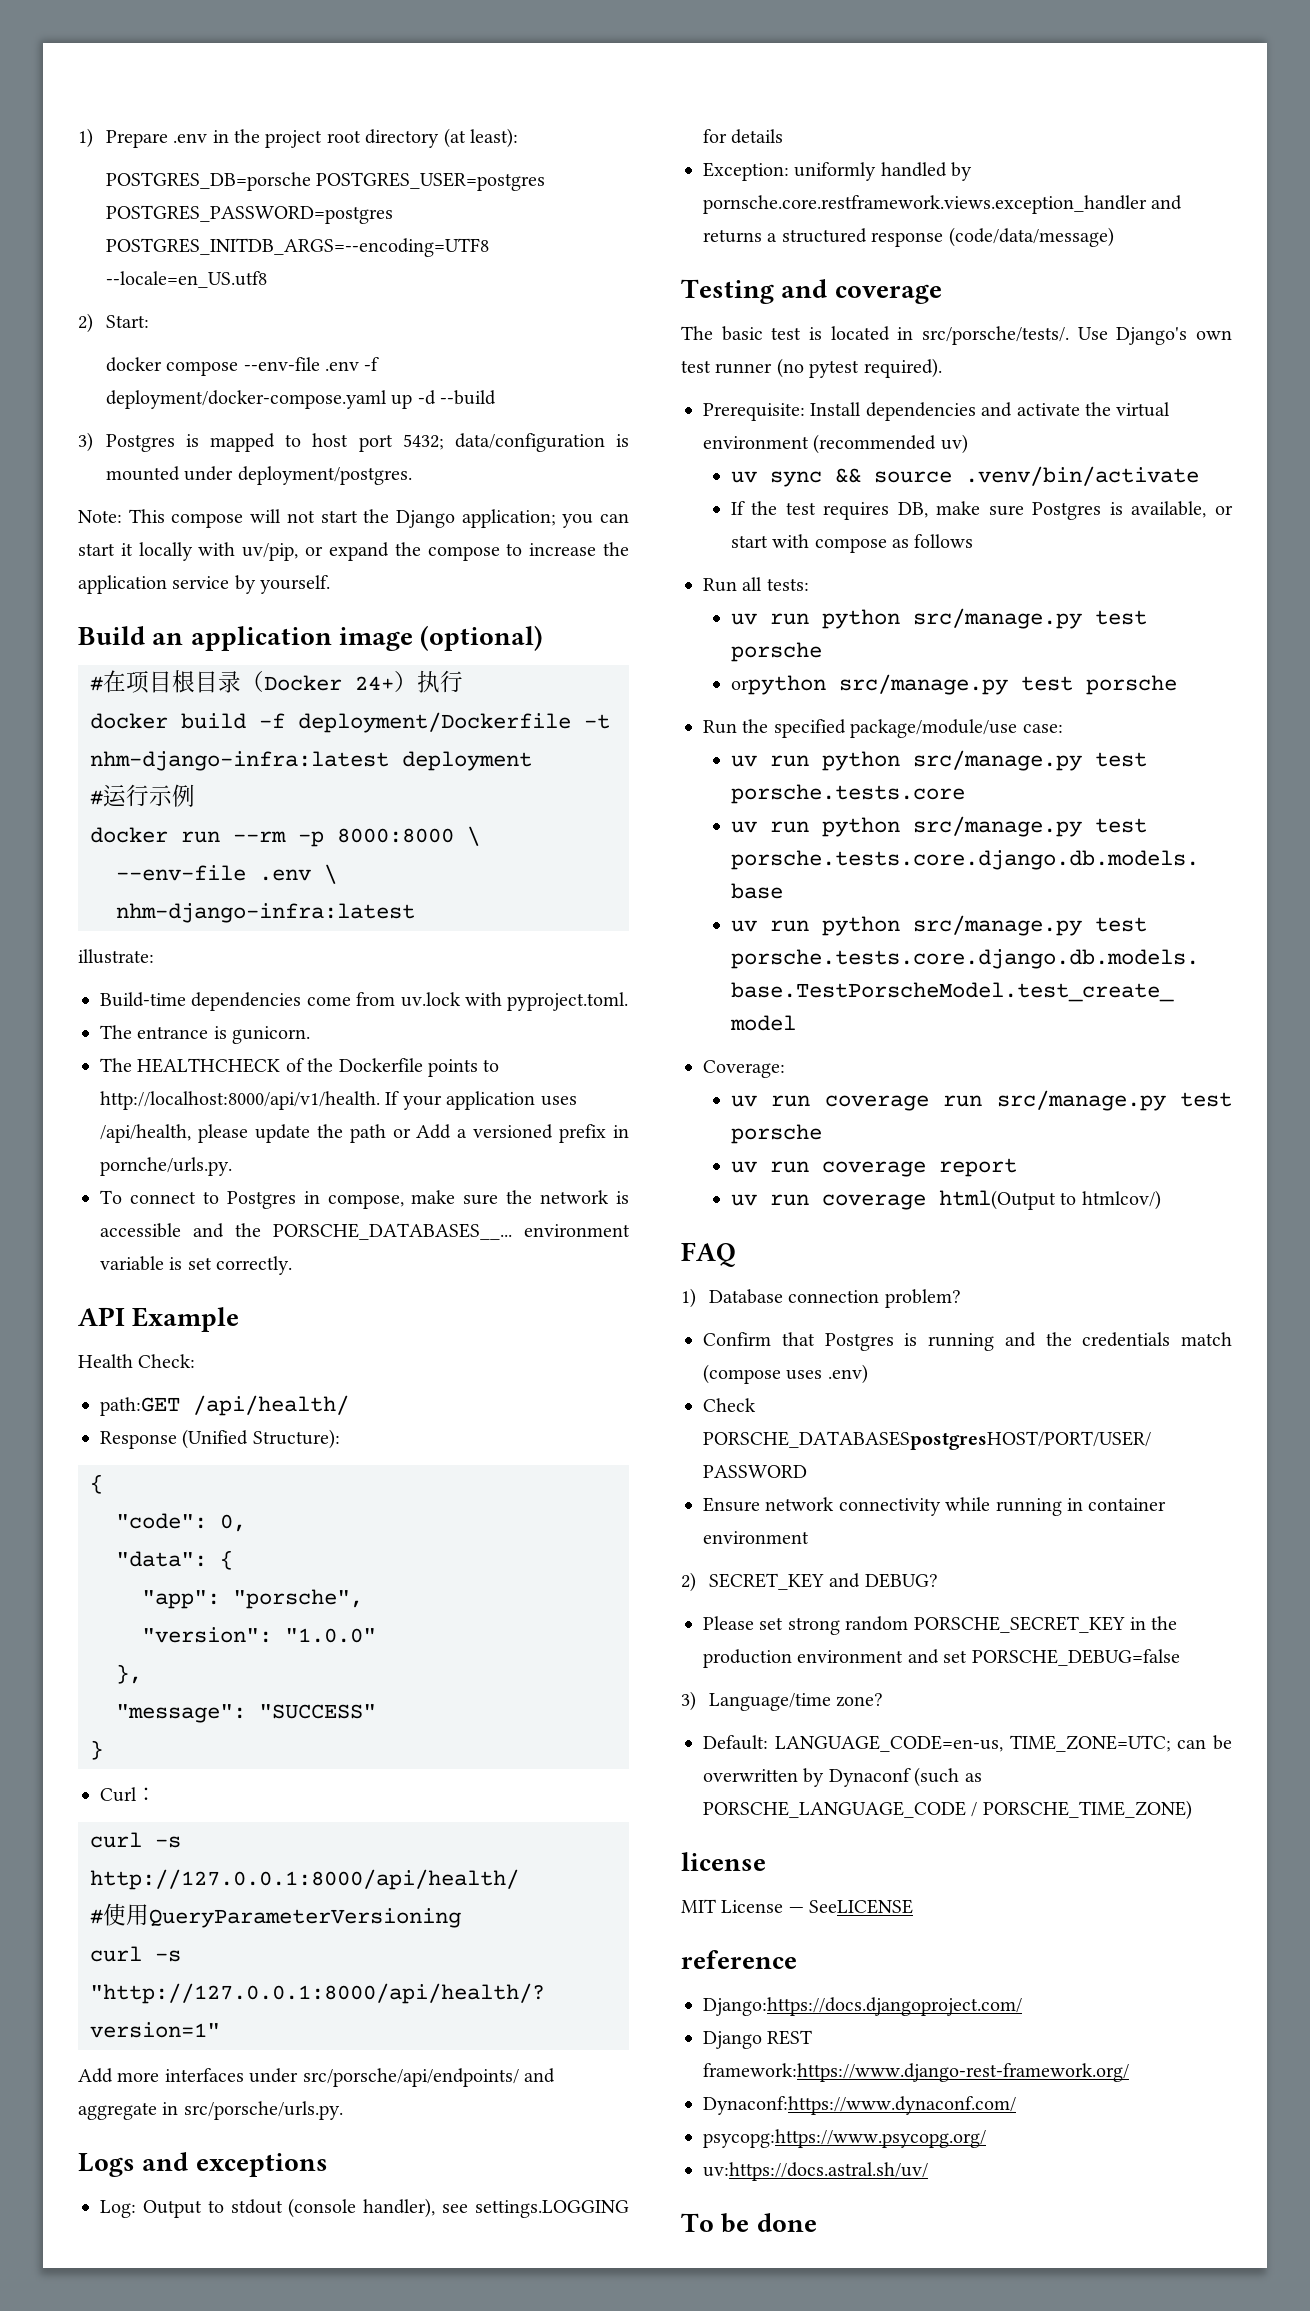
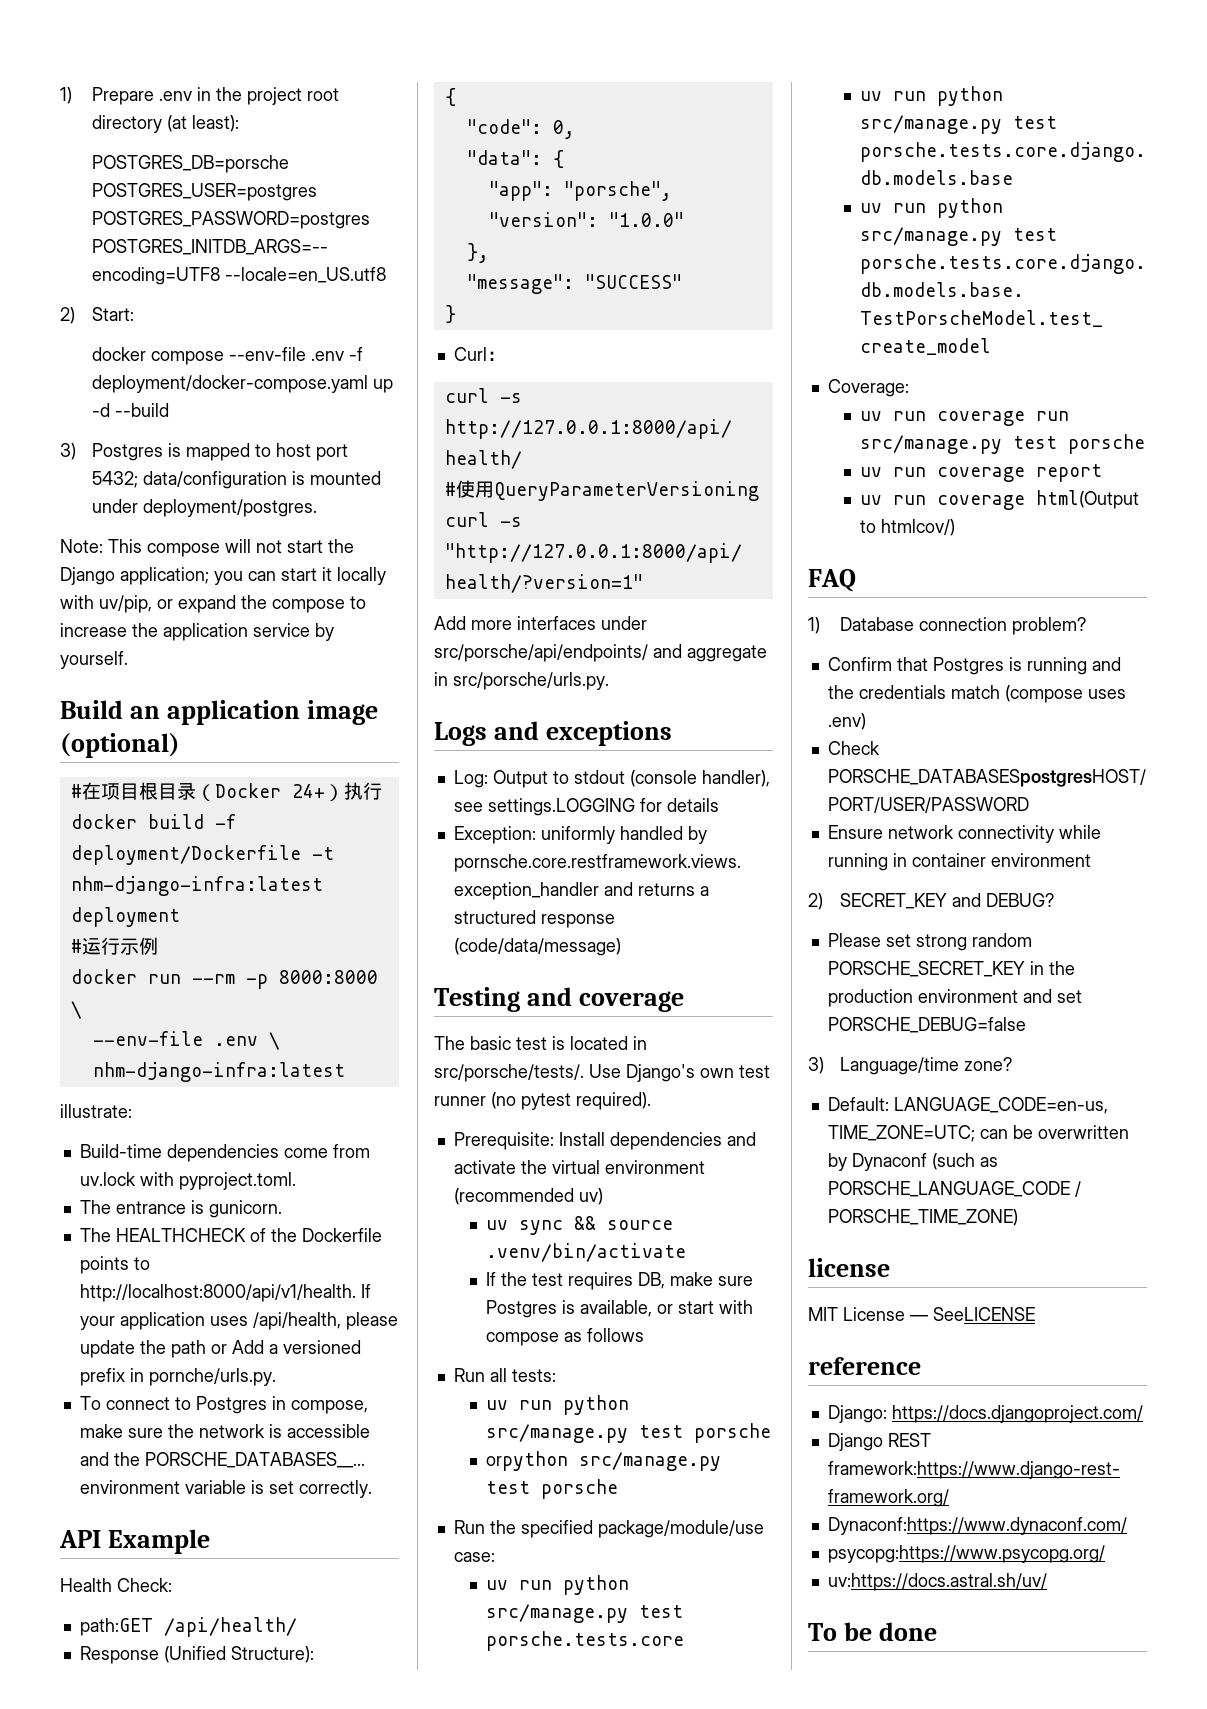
- Django:https://docs.djangoproject.com/
+ Django: https://docs.djangoproject.com/

